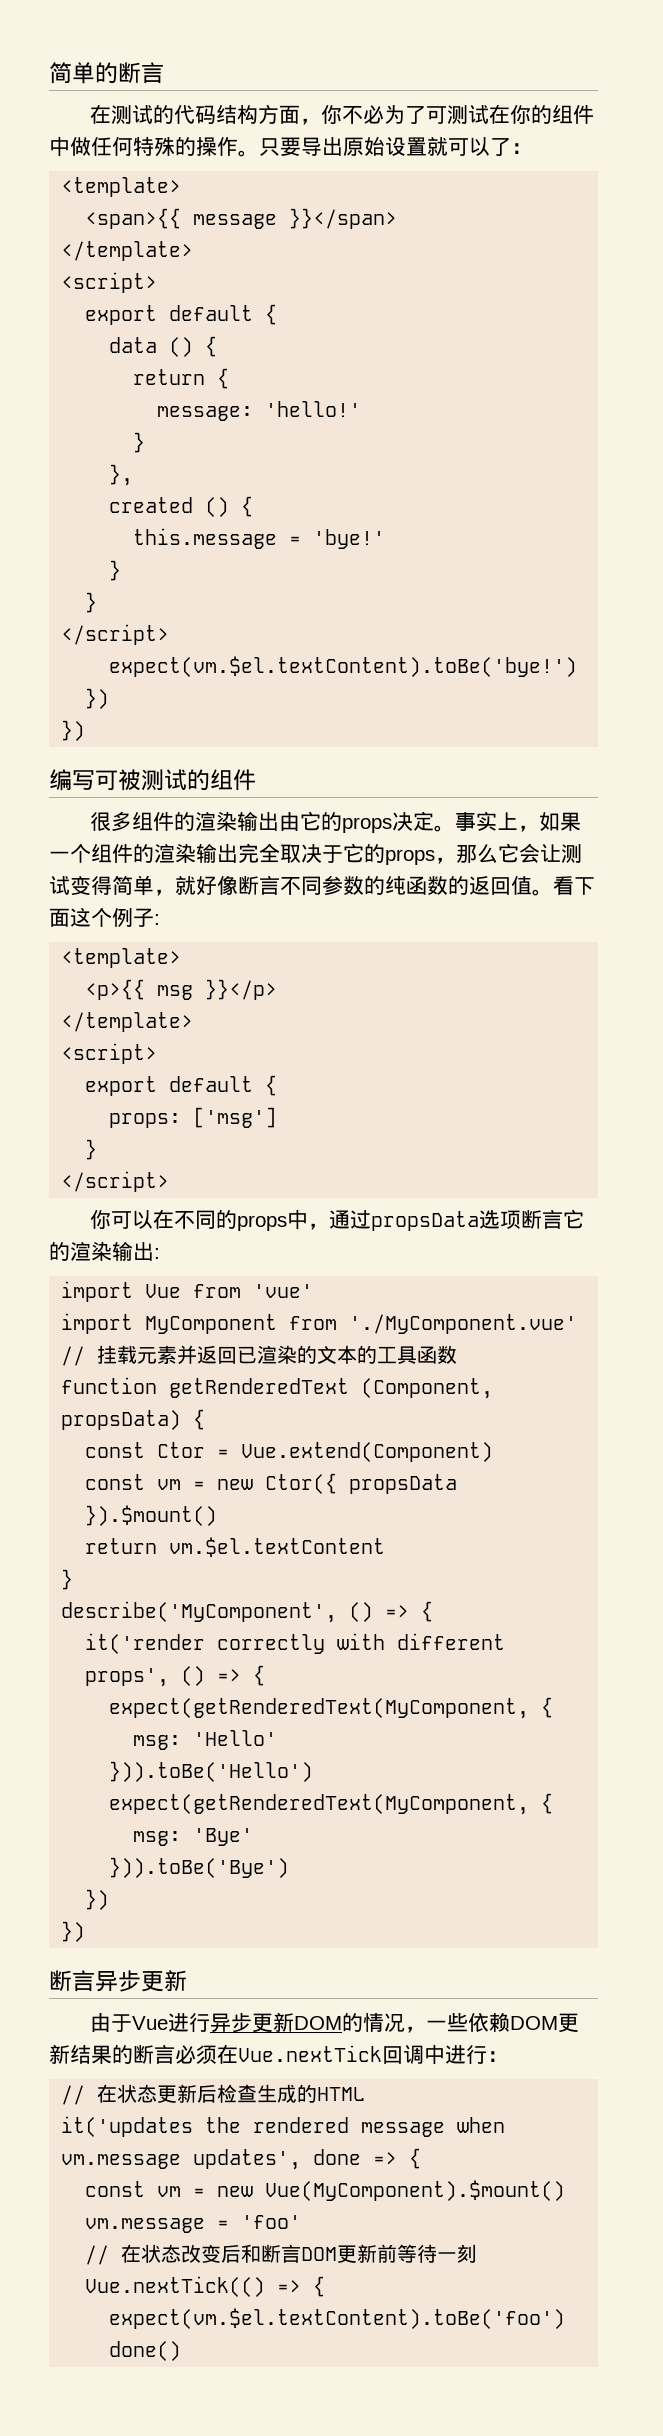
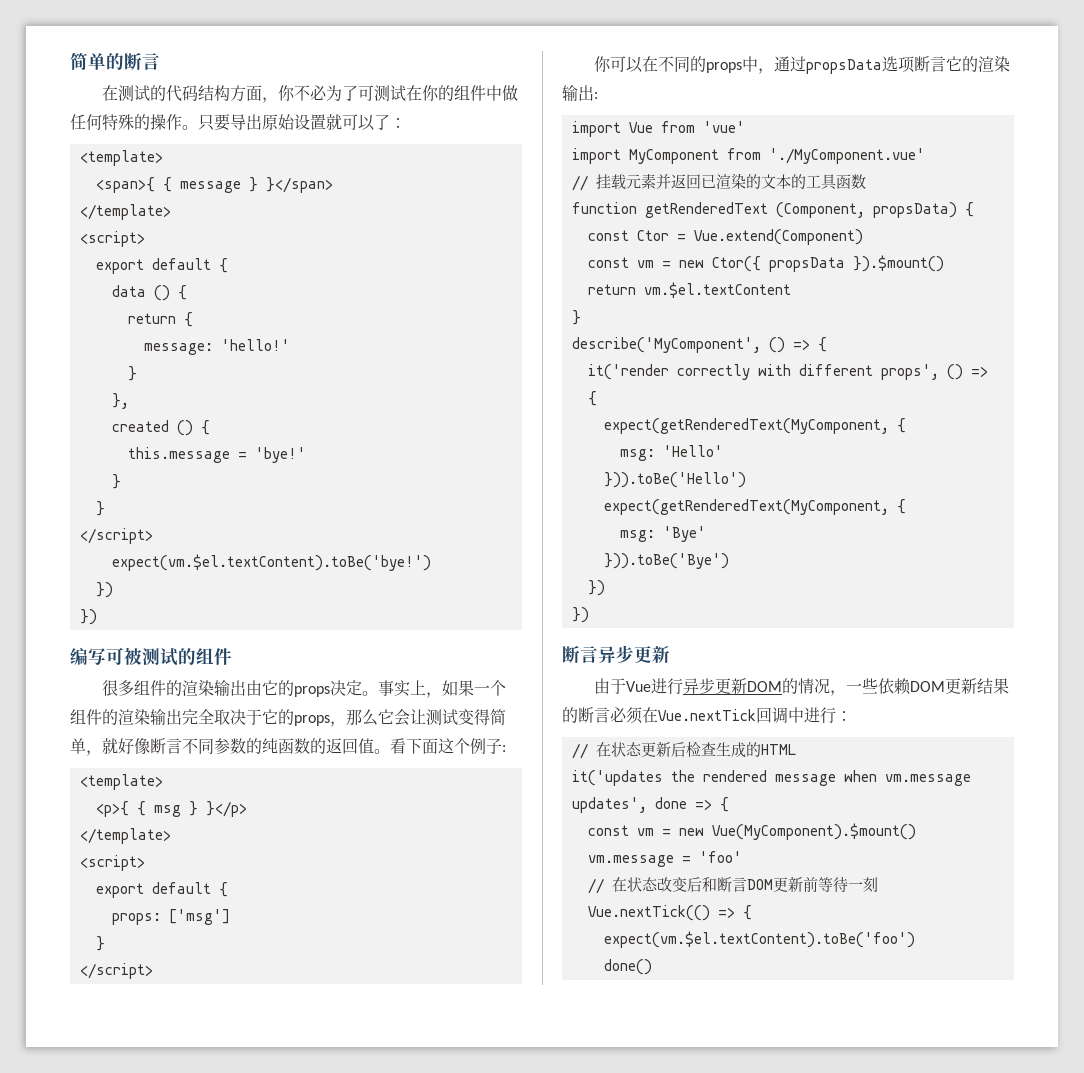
- <span>{{ message }}</span>
+ <span>{ { message } }</span>
- <p>{{ msg }}</p>
+ <p>{ { msg } }</p>

